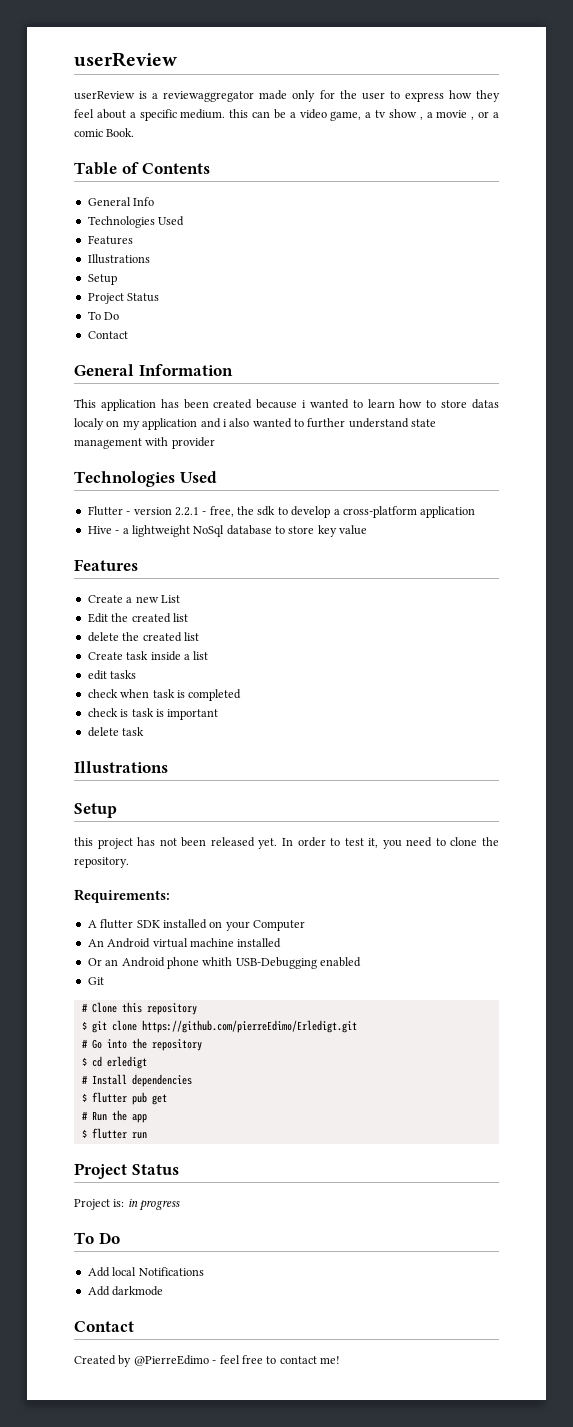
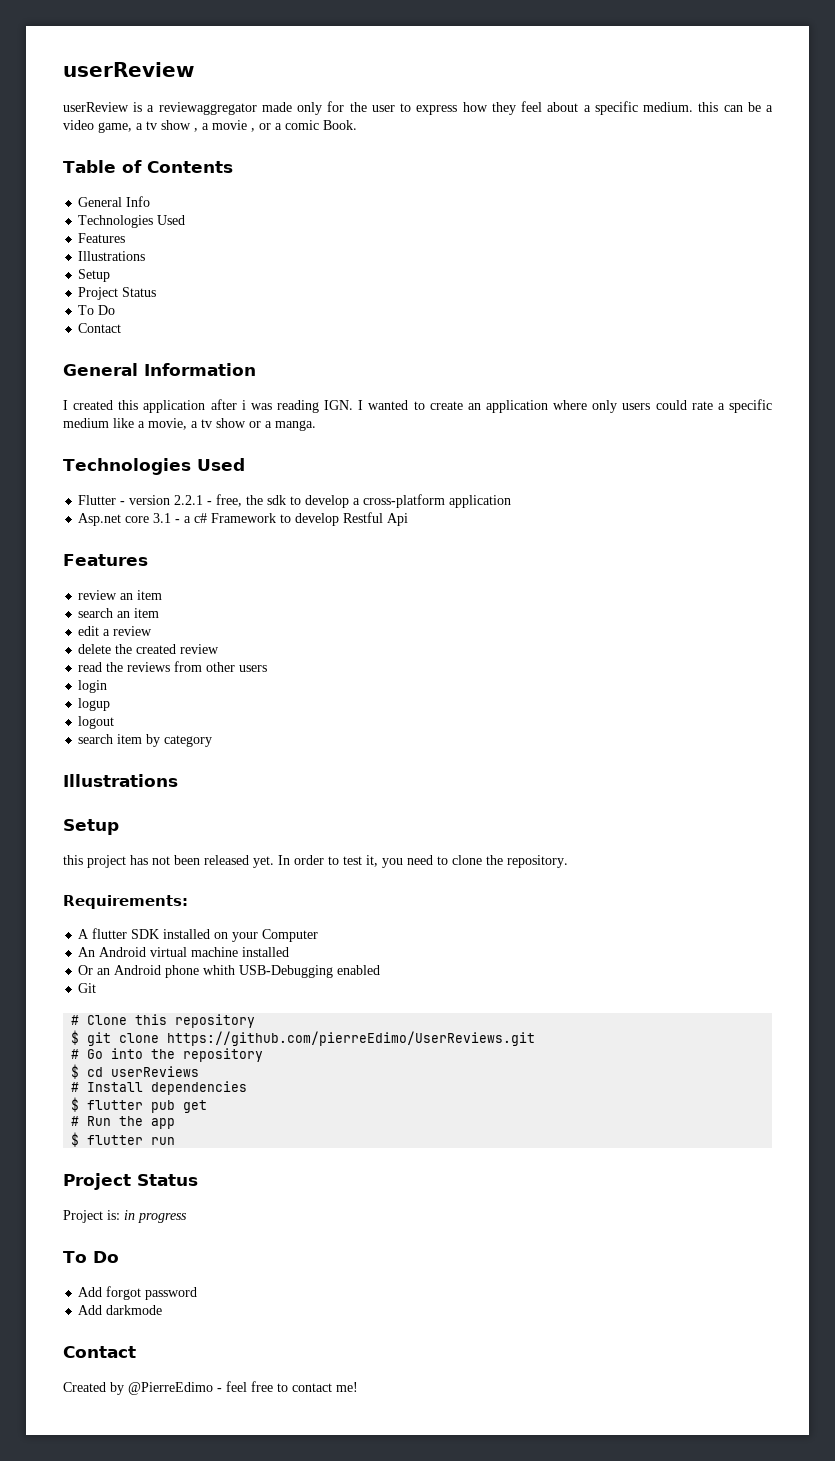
- This application has been created because i wanted to learn how to store datas localy on my application and i also wanted to further understand state management with provider
+ I created this application after i was reading IGN. I wanted to create an application where only users could rate a specific medium like a movie, a tv show or a manga.
- Hive - a lightweight NoSql database to store key value
+ Asp.net core 3.1 - a c# Framework to develop Restful Api
  Features
- Create a new List
- Edit the created list
- delete the created list
- Create task inside a list
- edit tasks
- check when task is completed
- check is task is important
- delete task
+ review an item
+ search an item
+ edit a review
+ delete the created review
+ read the reviews from other users
+ login
+ logup
+ logout
+ search item by category
- $ git clone https://github.com/pierreEdimo/Erledigt.git
+ $ git clone https://github.com/pierreEdimo/UserReviews.git
- $ cd erledigt
+ $ cd userReviews
- Add local Notifications
+ Add forgot password

